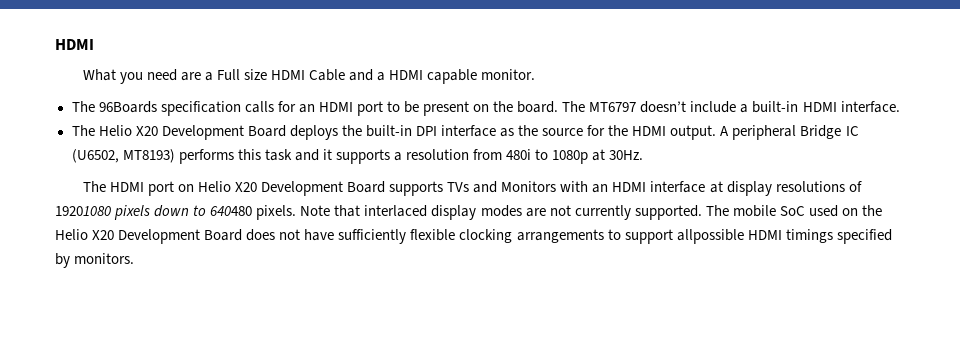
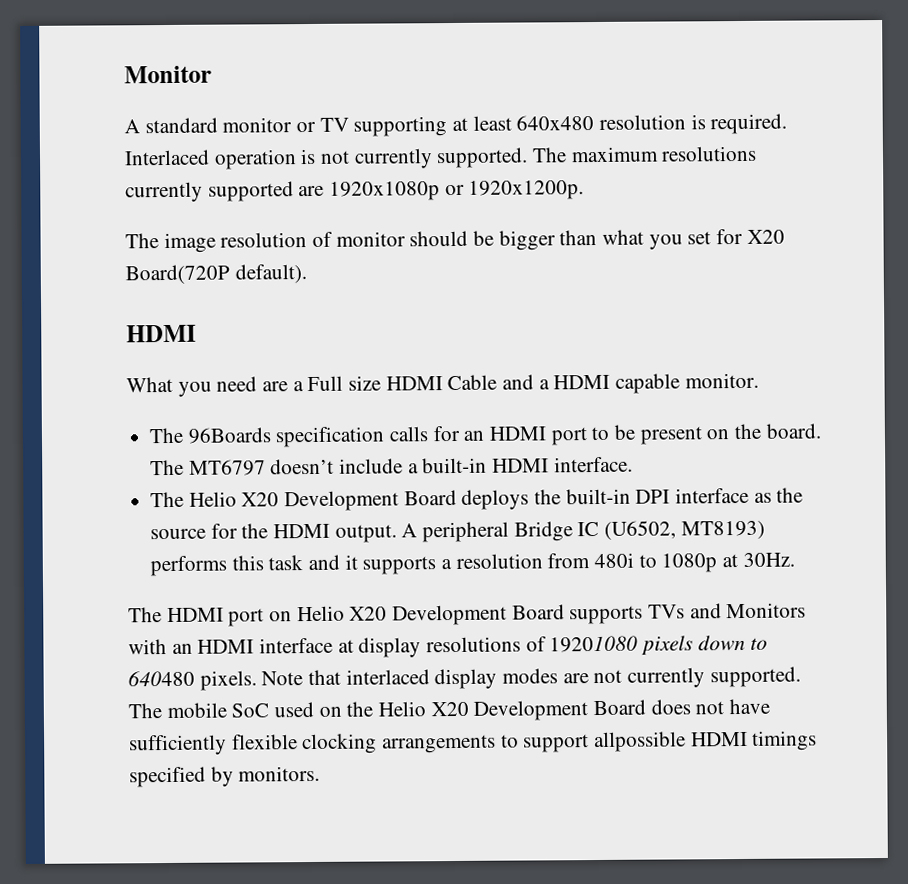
+ Monitor
+ A standard monitor or TV supporting at least 640x480 resolution is required. Interlaced operation is not currently supported. The maximum resolutions currently supported are 1920x1080p or 1920x1200p.
+ The image resolution of monitor should be bigger than what you set for X20 Board(720P default).

